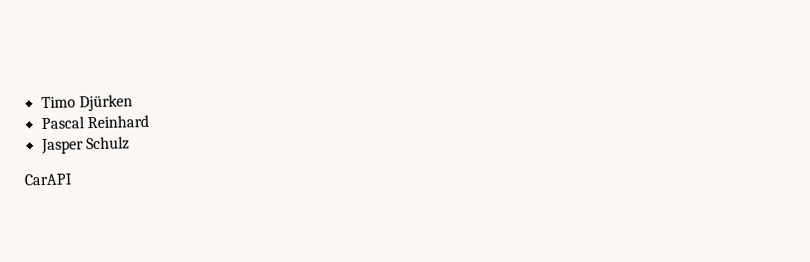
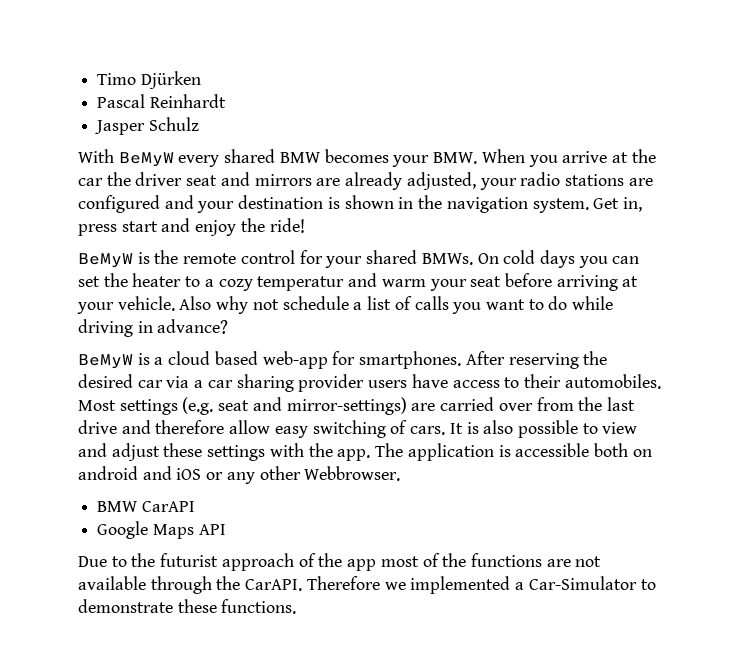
- Pascal Reinhard
+ Pascal Reinhardt
- CarAPI
+ With BeMyW every shared BMW becomes your BMW. When you arrive at the car the driver seat and mirrors are already adjusted, your radio stations are configured and your destination is shown in the navigation system. Get in, press start and enjoy the ride!
+ BeMyW is the remote control for your shared BMWs. On cold days you can set the heater to a cozy temperatur and warm your seat before arriving at your vehicle. Also why not schedule a list of calls you want to do while driving in advance?
+ BeMyW is a cloud based web-app for smartphones. After reserving the desired car via a car sharing provider users have access to their automobiles. Most settings (e.g. seat and mirror-settings) are carried over from the last drive and therefore allow easy switching of cars. It is also possible to view and adjust these settings with the app. The application is accessible both on android and iOS or any other Webbrowser.
+ BMW CarAPI
+ Google Maps API
+ Due to the futurist approach of the app most of the functions are not available through the CarAPI. Therefore we implemented a Car-Simulator to demonstrate these functions.

